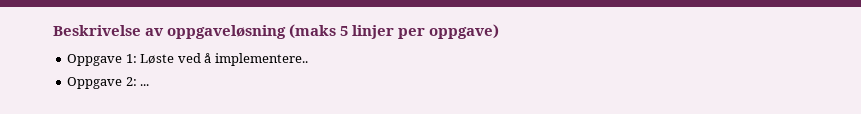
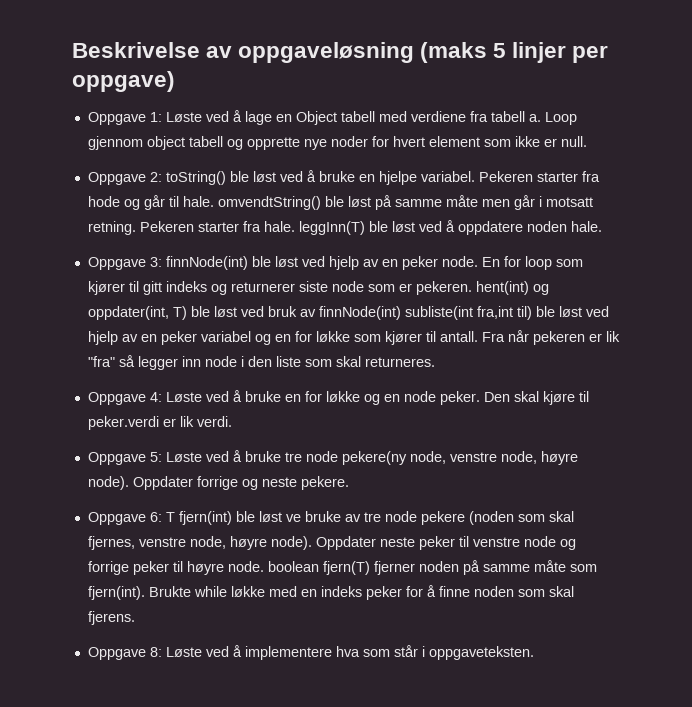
- Oppgave 1: Løste ved å implementere..
- Oppgave 2: ...
+ Oppgave 1: Løste ved å lage en Object tabell med verdiene fra tabell a. Loop gjennom object tabell og opprette nye noder for hvert element som ikke er null.
+ Oppgave 2: toString() ble løst ved å bruke en hjelpe variabel. Pekeren starter fra hode og går til hale. omvendtString() ble løst på samme måte men går i motsatt retning. Pekeren starter fra hale. leggInn(T) ble løst ved å oppdatere noden hale.
+ Oppgave 3: finnNode(int) ble løst ved hjelp av en peker node. En for loop som kjører til gitt indeks og returnerer siste node som er pekeren. hent(int) og oppdater(int, T) ble løst ved bruk av finnNode(int) subliste(int fra,int til) ble løst ved hjelp av en peker variabel og en for løkke som kjører til antall. Fra når pekeren er lik "fra" så legger inn node i den liste som skal returneres.
+ Oppgave 4: Løste ved å bruke en for løkke og en node peker. Den skal kjøre til peker.verdi er lik verdi.
+ Oppgave 5: Løste ved å bruke tre node pekere(ny node, venstre node, høyre node). Oppdater forrige og neste pekere.
+ Oppgave 6: T fjern(int) ble løst ve bruke av tre node pekere (noden som skal fjernes, venstre node, høyre node). Oppdater neste peker til venstre node og forrige peker til høyre node. boolean fjern(T) fjerner noden på samme måte som fjern(int). Brukte while løkke med en indeks peker for å finne noden som skal fjerens.
+ Oppgave 8: Løste ved å implementere hva som står i oppgaveteksten.

